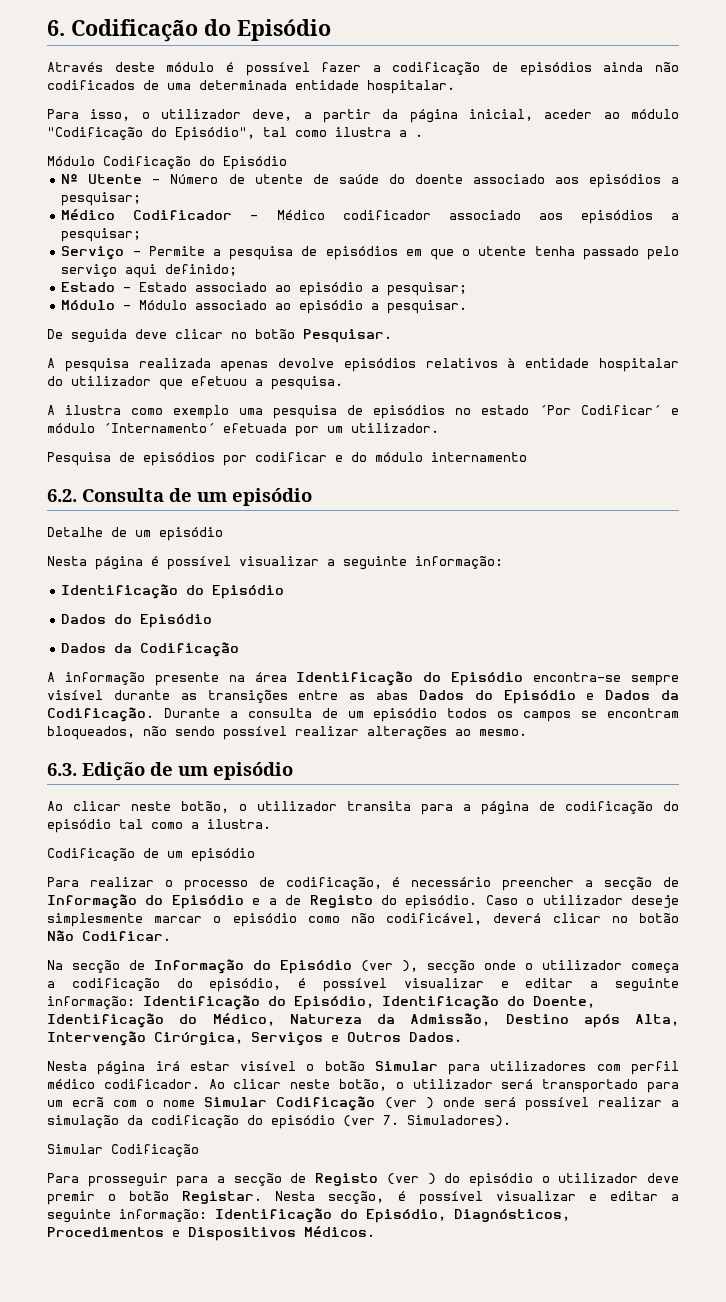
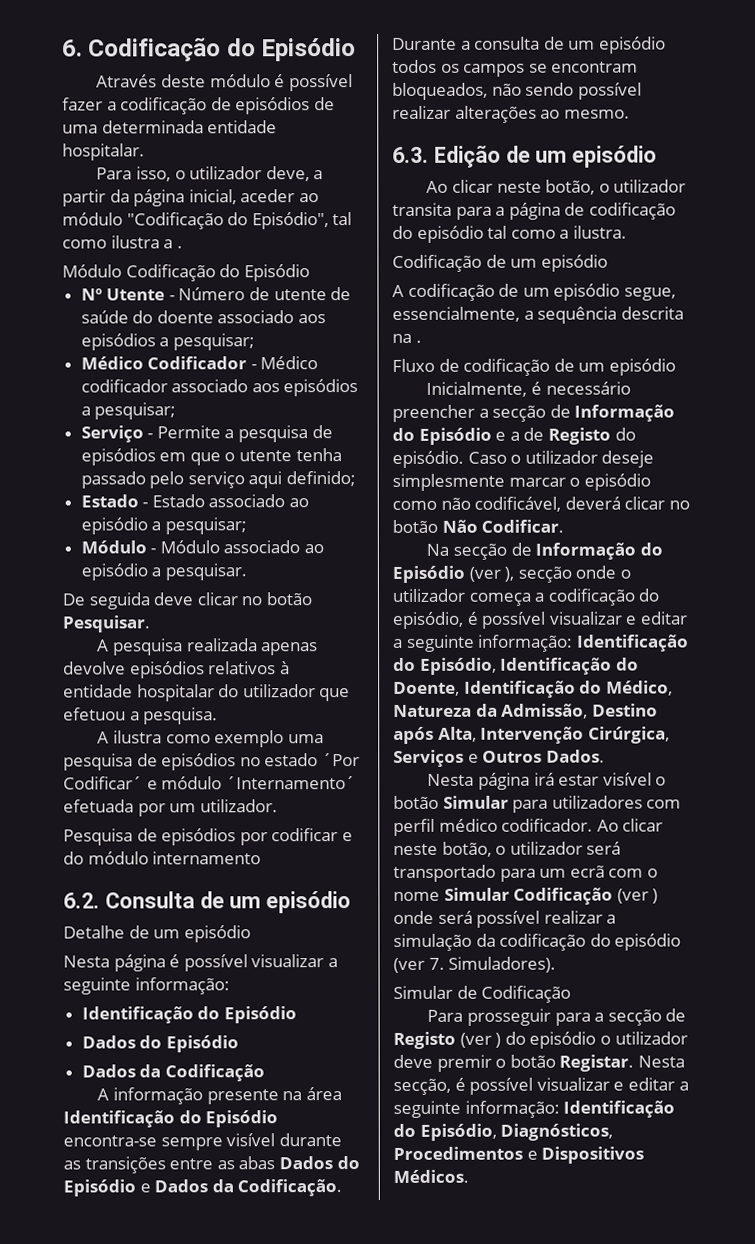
- Através deste módulo é possível fazer a codificação de episódios ainda não codificados de uma determinada entidade hospitalar.
+ Através deste módulo é possível fazer a codificação de episódios de uma determinada entidade hospitalar.
- Para realizar o processo de codificação, é necessário preencher a secção de Informação do Episódio e a de Registo do episódio.
+ A codificação de um episódio segue, essencialmente, a sequência descrita na .
+ Fluxo de codificação de um episódio
+ Inicialmente, é necessário preencher a secção de Informação do Episódio e a de Registo do episódio.
  Ao clicar neste botão, o utilizador será transportado para um ecrã com o nome Simular Codificação (ver ) onde será possível realizar a simulação da codificação do episódio (ver 7. Simuladores).
- Simular Codificação
+ Simular de Codificação

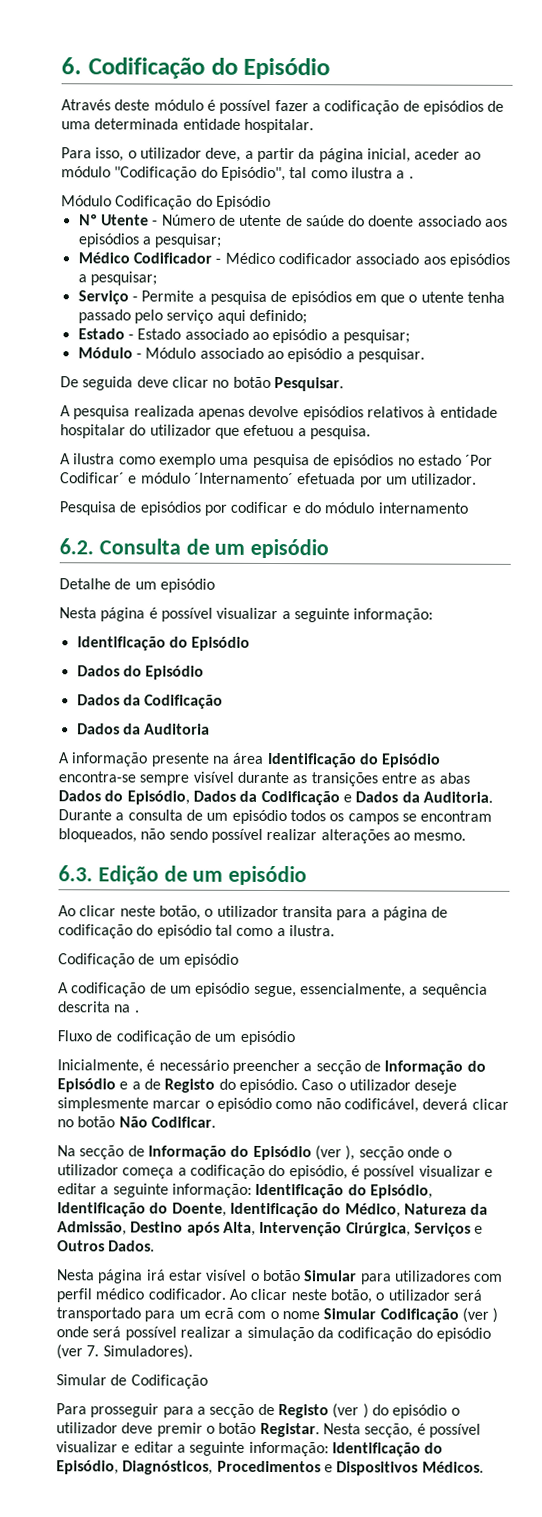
+ Dados da Auditoria
- A informação presente na área Identificação do Episódio encontra-se sempre visível durante as transições entre as abas Dados do Episódio e Dados da Codificação.
+ A informação presente na área Identificação do Episódio encontra-se sempre visível durante as transições entre as abas Dados do Episódio, Dados da Codificação e Dados da Auditoria.

